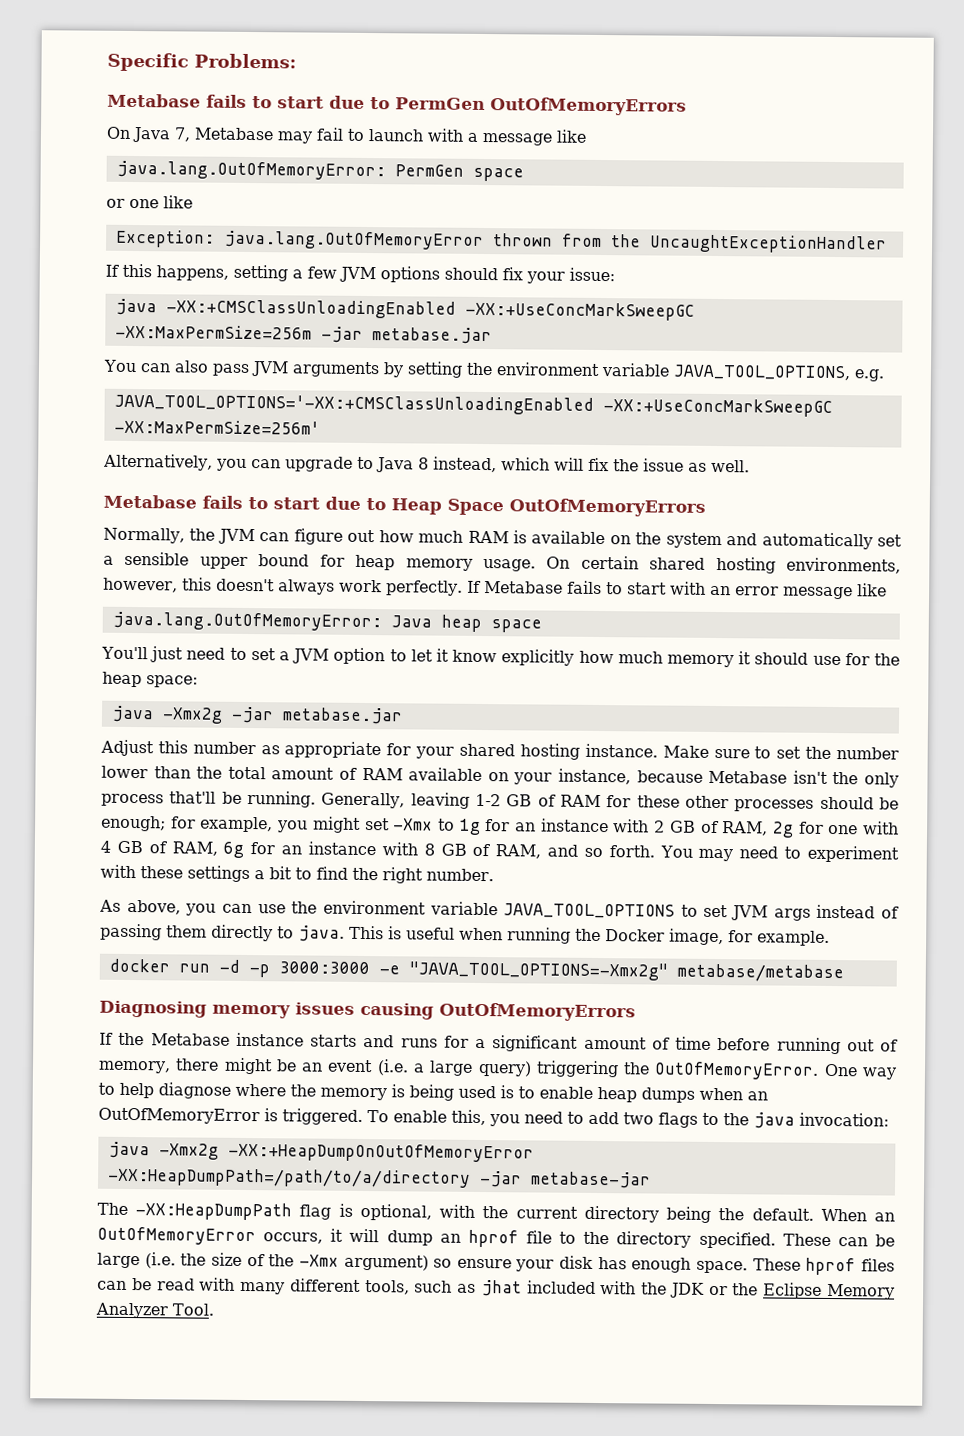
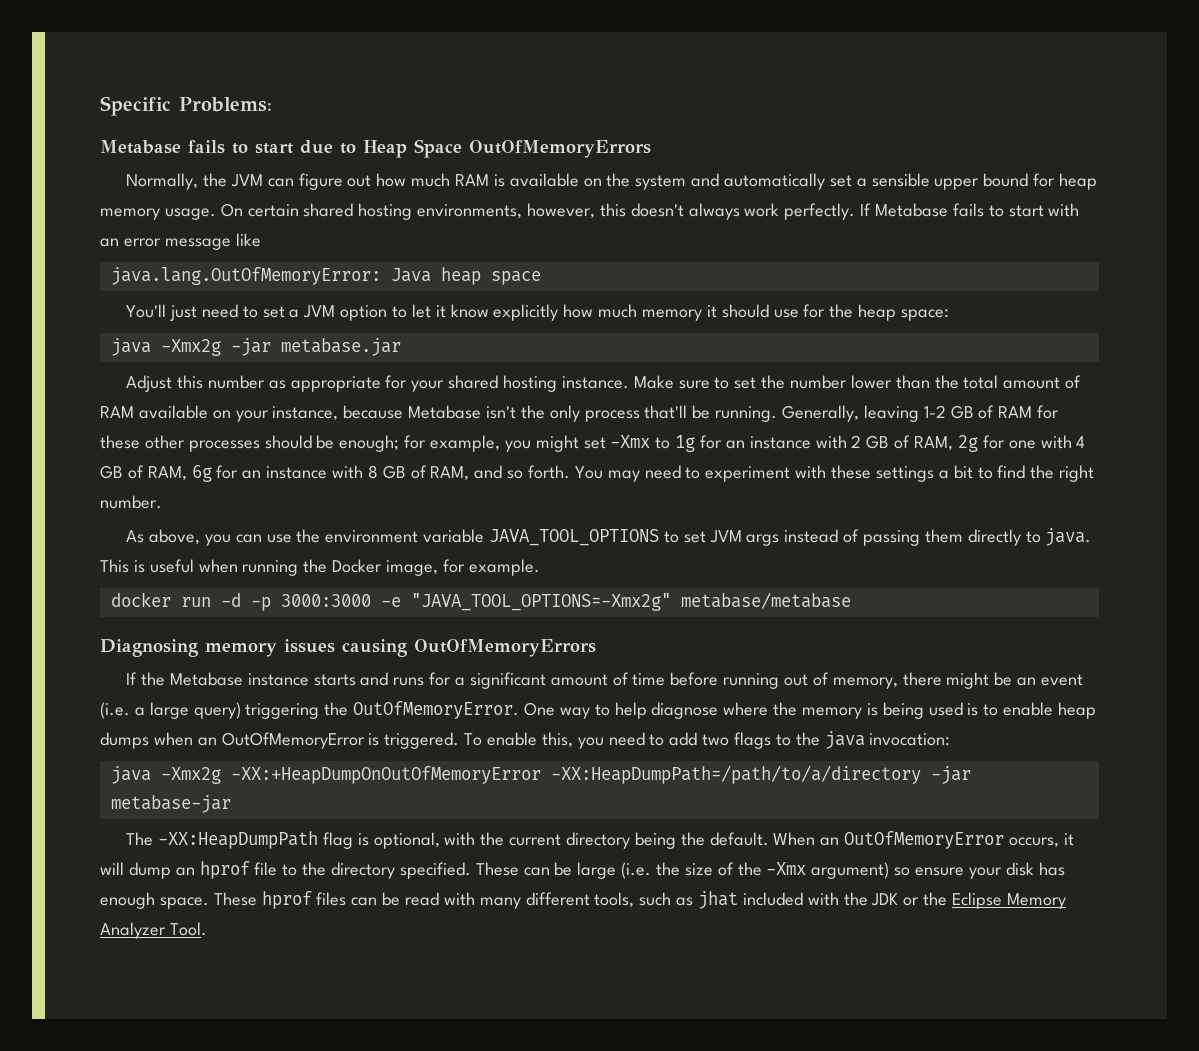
- Metabase fails to start due to PermGen OutOfMemoryErrors
- On Java 7, Metabase may fail to launch with a message like
- java.lang.OutOfMemoryError: PermGen space
- or one like
- Exception: java.lang.OutOfMemoryError thrown from the UncaughtExceptionHandler
- If this happens, setting a few JVM options should fix your issue:
- java -XX:+CMSClassUnloadingEnabled -XX:+UseConcMarkSweepGC -XX:MaxPermSize=256m -jar metabase.jar
- You can also pass JVM arguments by setting the environment variable JAVA_TOOL_OPTIONS, e.g.
- JAVA_TOOL_OPTIONS='-XX:+CMSClassUnloadingEnabled -XX:+UseConcMarkSweepGC -XX:MaxPermSize=256m'
- Alternatively, you can upgrade to Java 8 instead, which will fix the issue as well.

